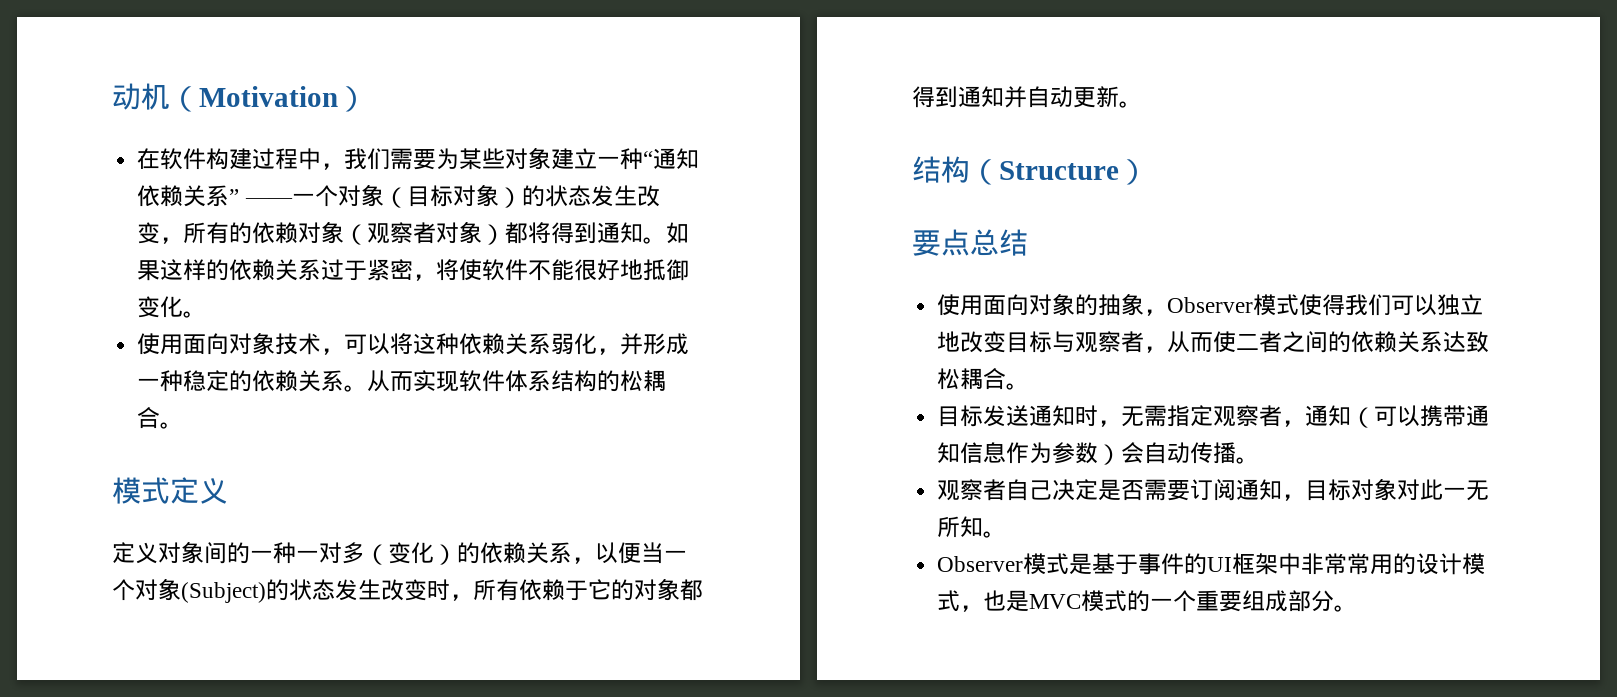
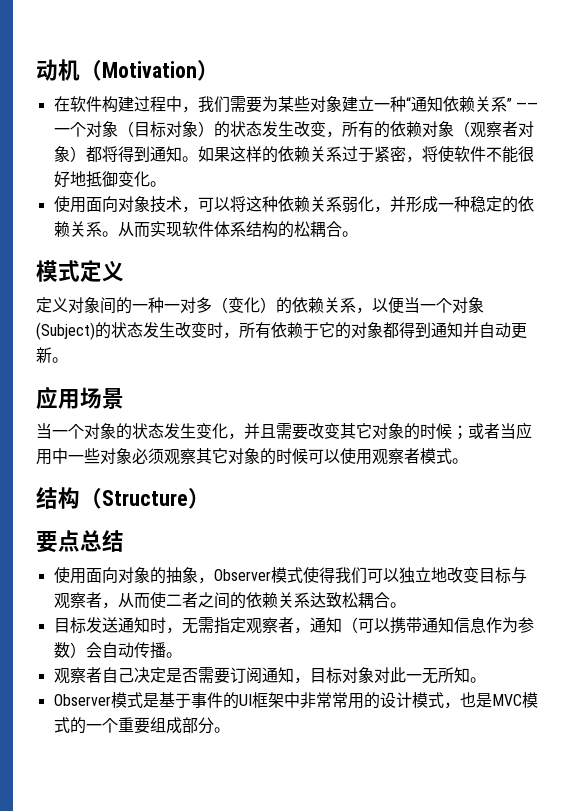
+ 应用场景
+ 当一个对象的状态发生变化，并且需要改变其它对象的时候；或者当应用中一些对象必须观察其它对象的时候可以使用观察者模式。

